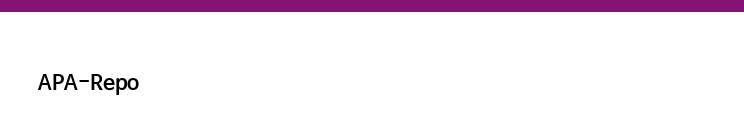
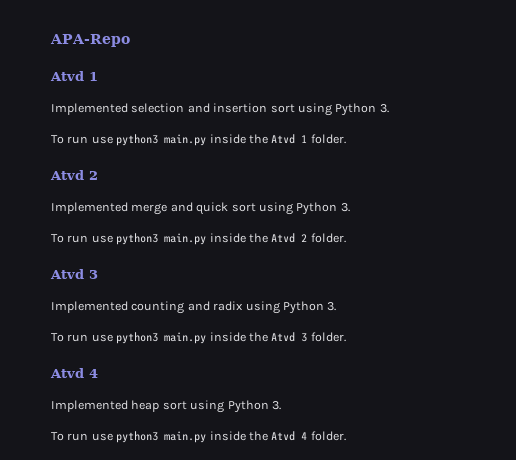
  APA-Repo
+ Atvd 1
+ Implemented selection and insertion sort using Python 3.
+ To run use python3 main.py inside the Atvd 1 folder.
+ Atvd 2
+ Implemented merge and quick sort using Python 3.
+ To run use python3 main.py inside the Atvd 2 folder.
+ Atvd 3
+ Implemented counting and radix using Python 3.
+ To run use python3 main.py inside the Atvd 3 folder.
+ Atvd 4
+ Implemented heap sort using Python 3.
+ To run use python3 main.py inside the Atvd 4 folder.

